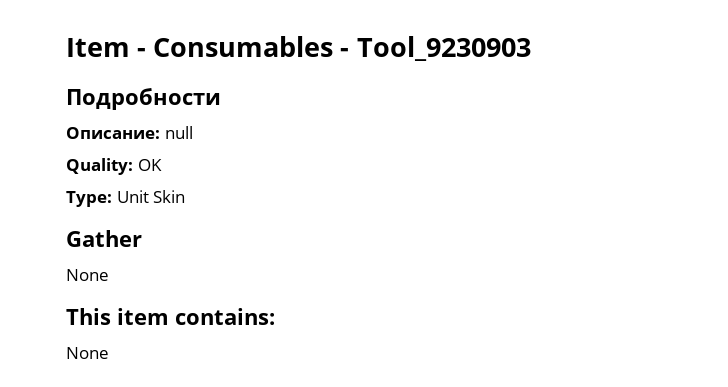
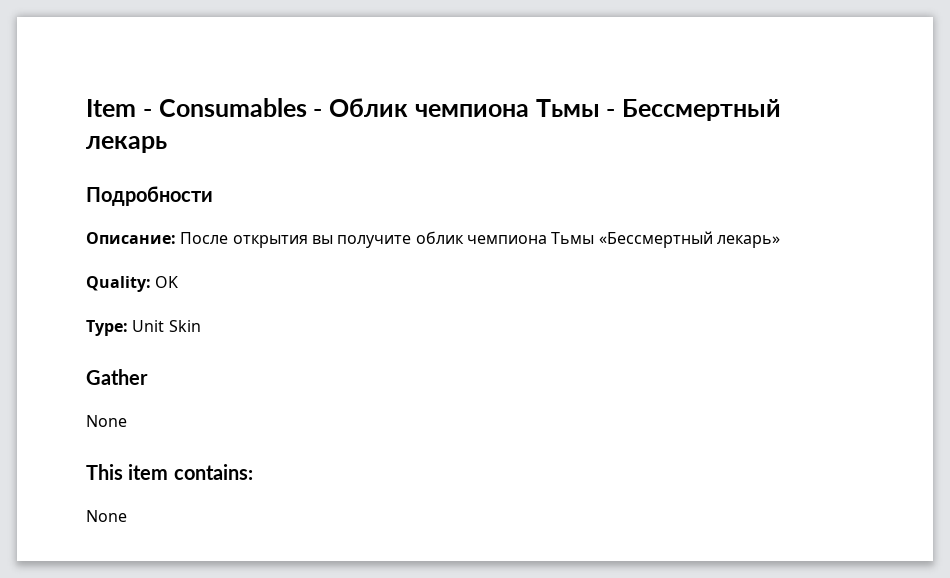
- Item - Consumables - Tool_9230903
+ Item - Consumables - Облик чемпиона Тьмы - Бессмертный лекарь
  Подробности
- Описание: null
+ Описание: После открытия вы получите облик чемпиона Тьмы «Бессмертный лекарь»

